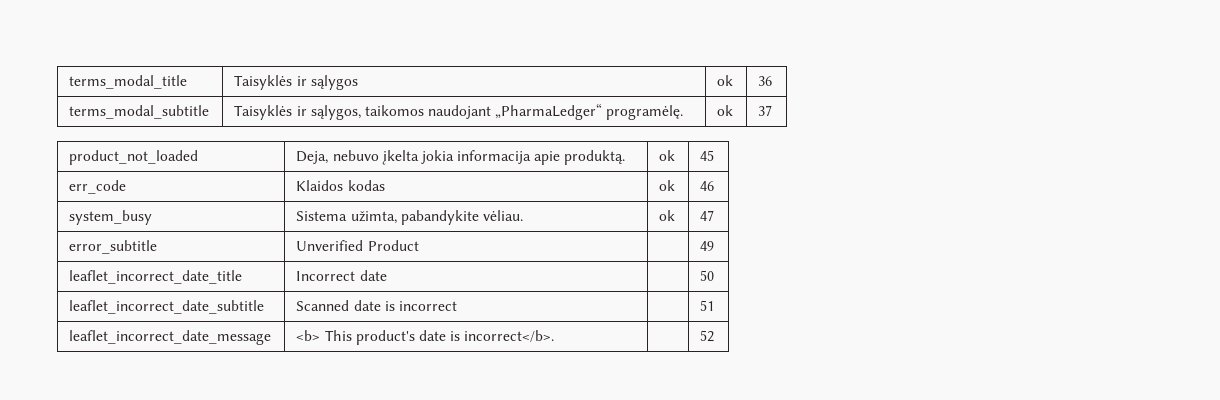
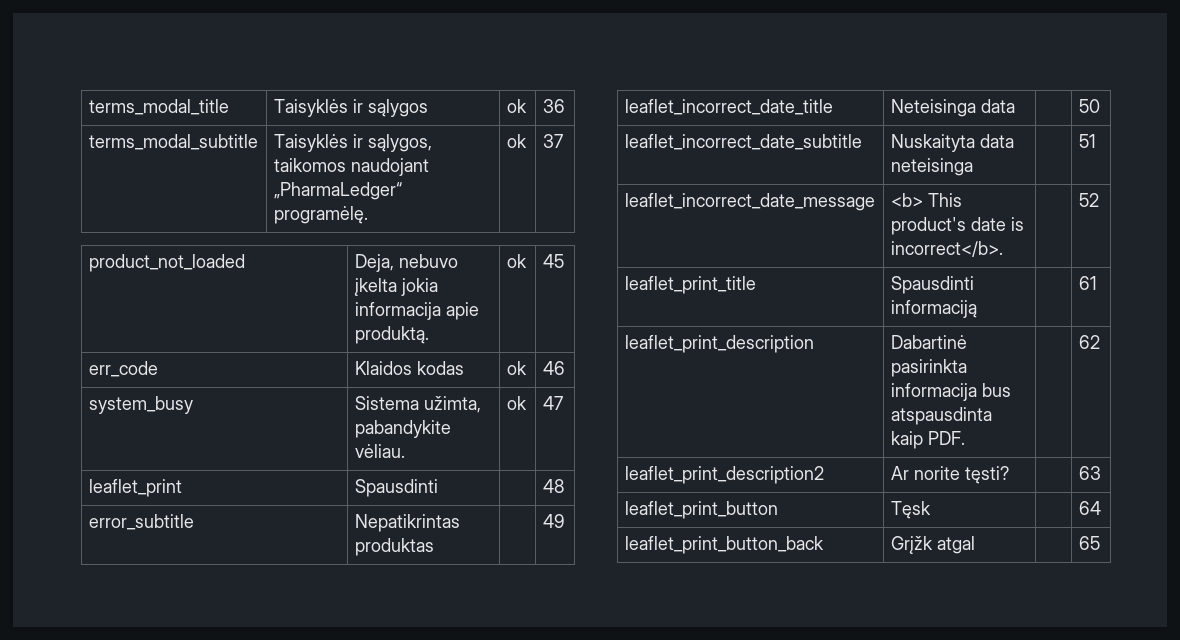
+ leaflet_print | Spausdinti | | 48
- error_subtitle | Unverified Product | | 49
+ error_subtitle | Nepatikrintas produktas | | 49
- leaflet_incorrect_date_title | Incorrect date | | 50
+ leaflet_incorrect_date_title | Neteisinga data | | 50
- leaflet_incorrect_date_subtitle | Scanned date is incorrect | | 51
+ leaflet_incorrect_date_subtitle | Nuskaityta data neteisinga | | 51
+ leaflet_print_title | Spausdinti informaciją | | 61
+ leaflet_print_description | Dabartinė pasirinkta informacija bus atspausdinta kaip PDF. | | 62
+ leaflet_print_description2 | Ar norite tęsti? | | 63
+ leaflet_print_button | Tęsk | | 64
+ leaflet_print_button_back | Grįžk atgal | | 65

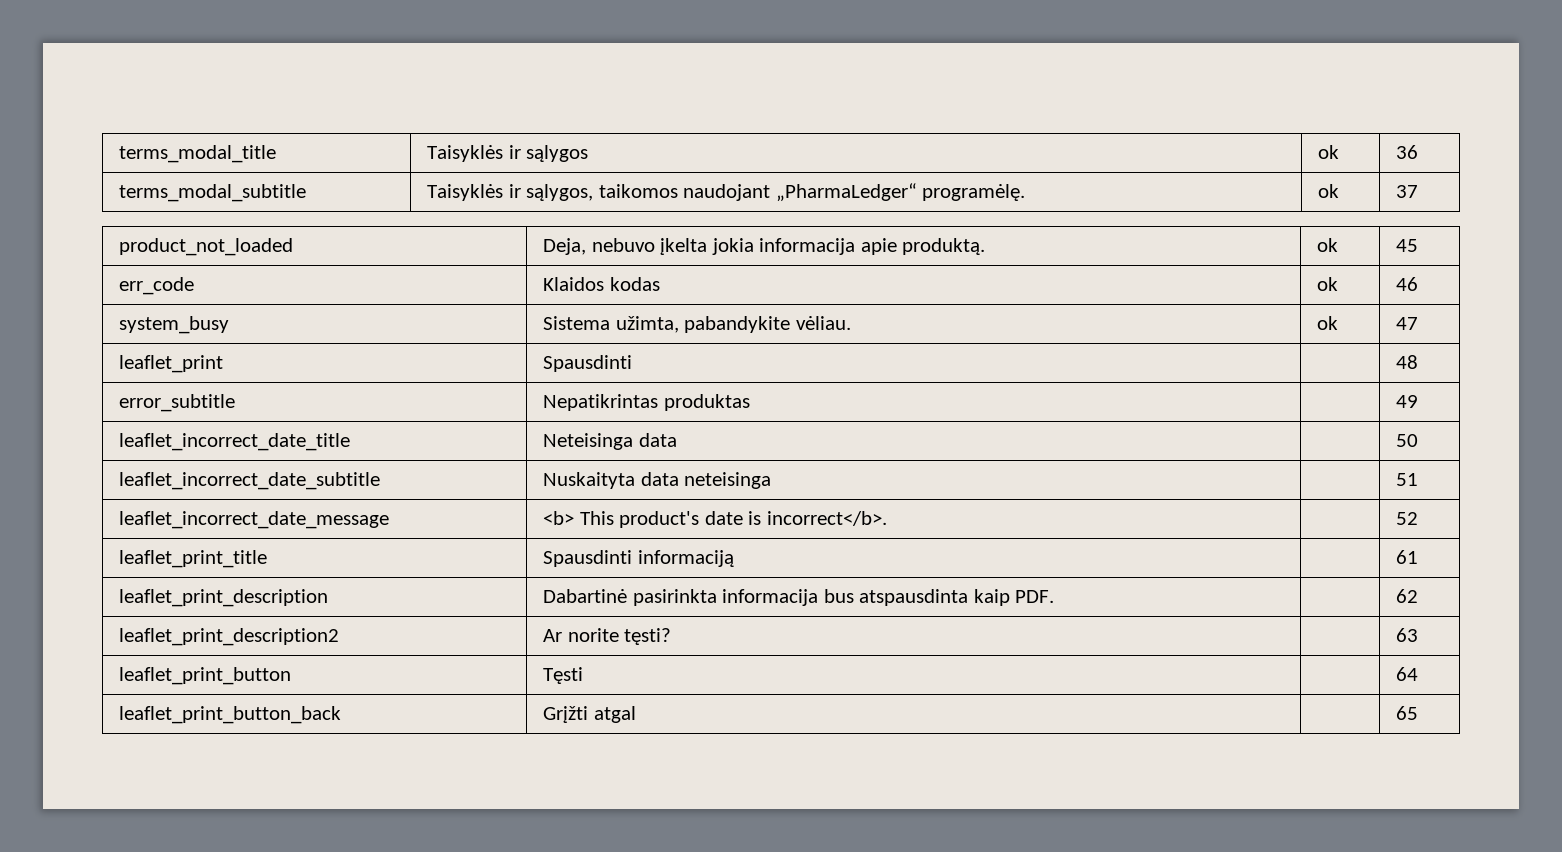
- leaflet_print_button | Tęsk | | 64
+ leaflet_print_button | Tęsti | | 64
- leaflet_print_button_back | Grįžk atgal | | 65
+ leaflet_print_button_back | Grįžti atgal | | 65

